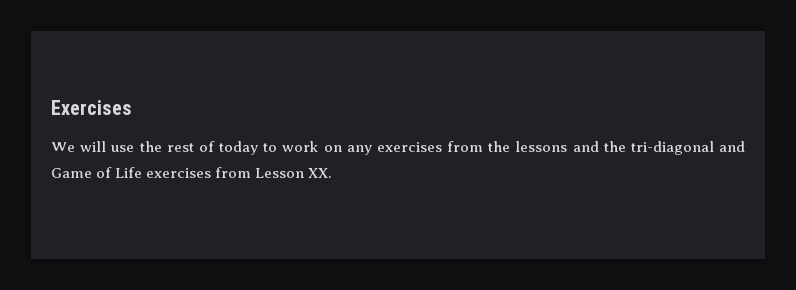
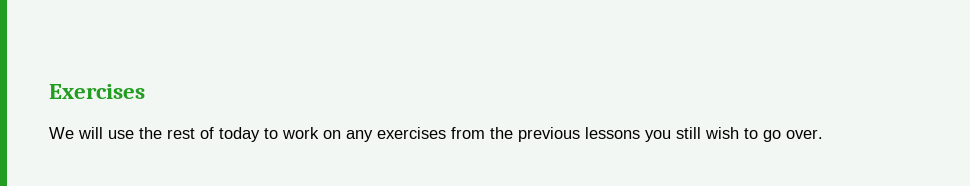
- We will use the rest of today to work on any exercises from the lessons and the tri-diagonal and Game of Life exercises from Lesson XX.
+ We will use the rest of today to work on any exercises from the previous lessons you still wish to go over.

